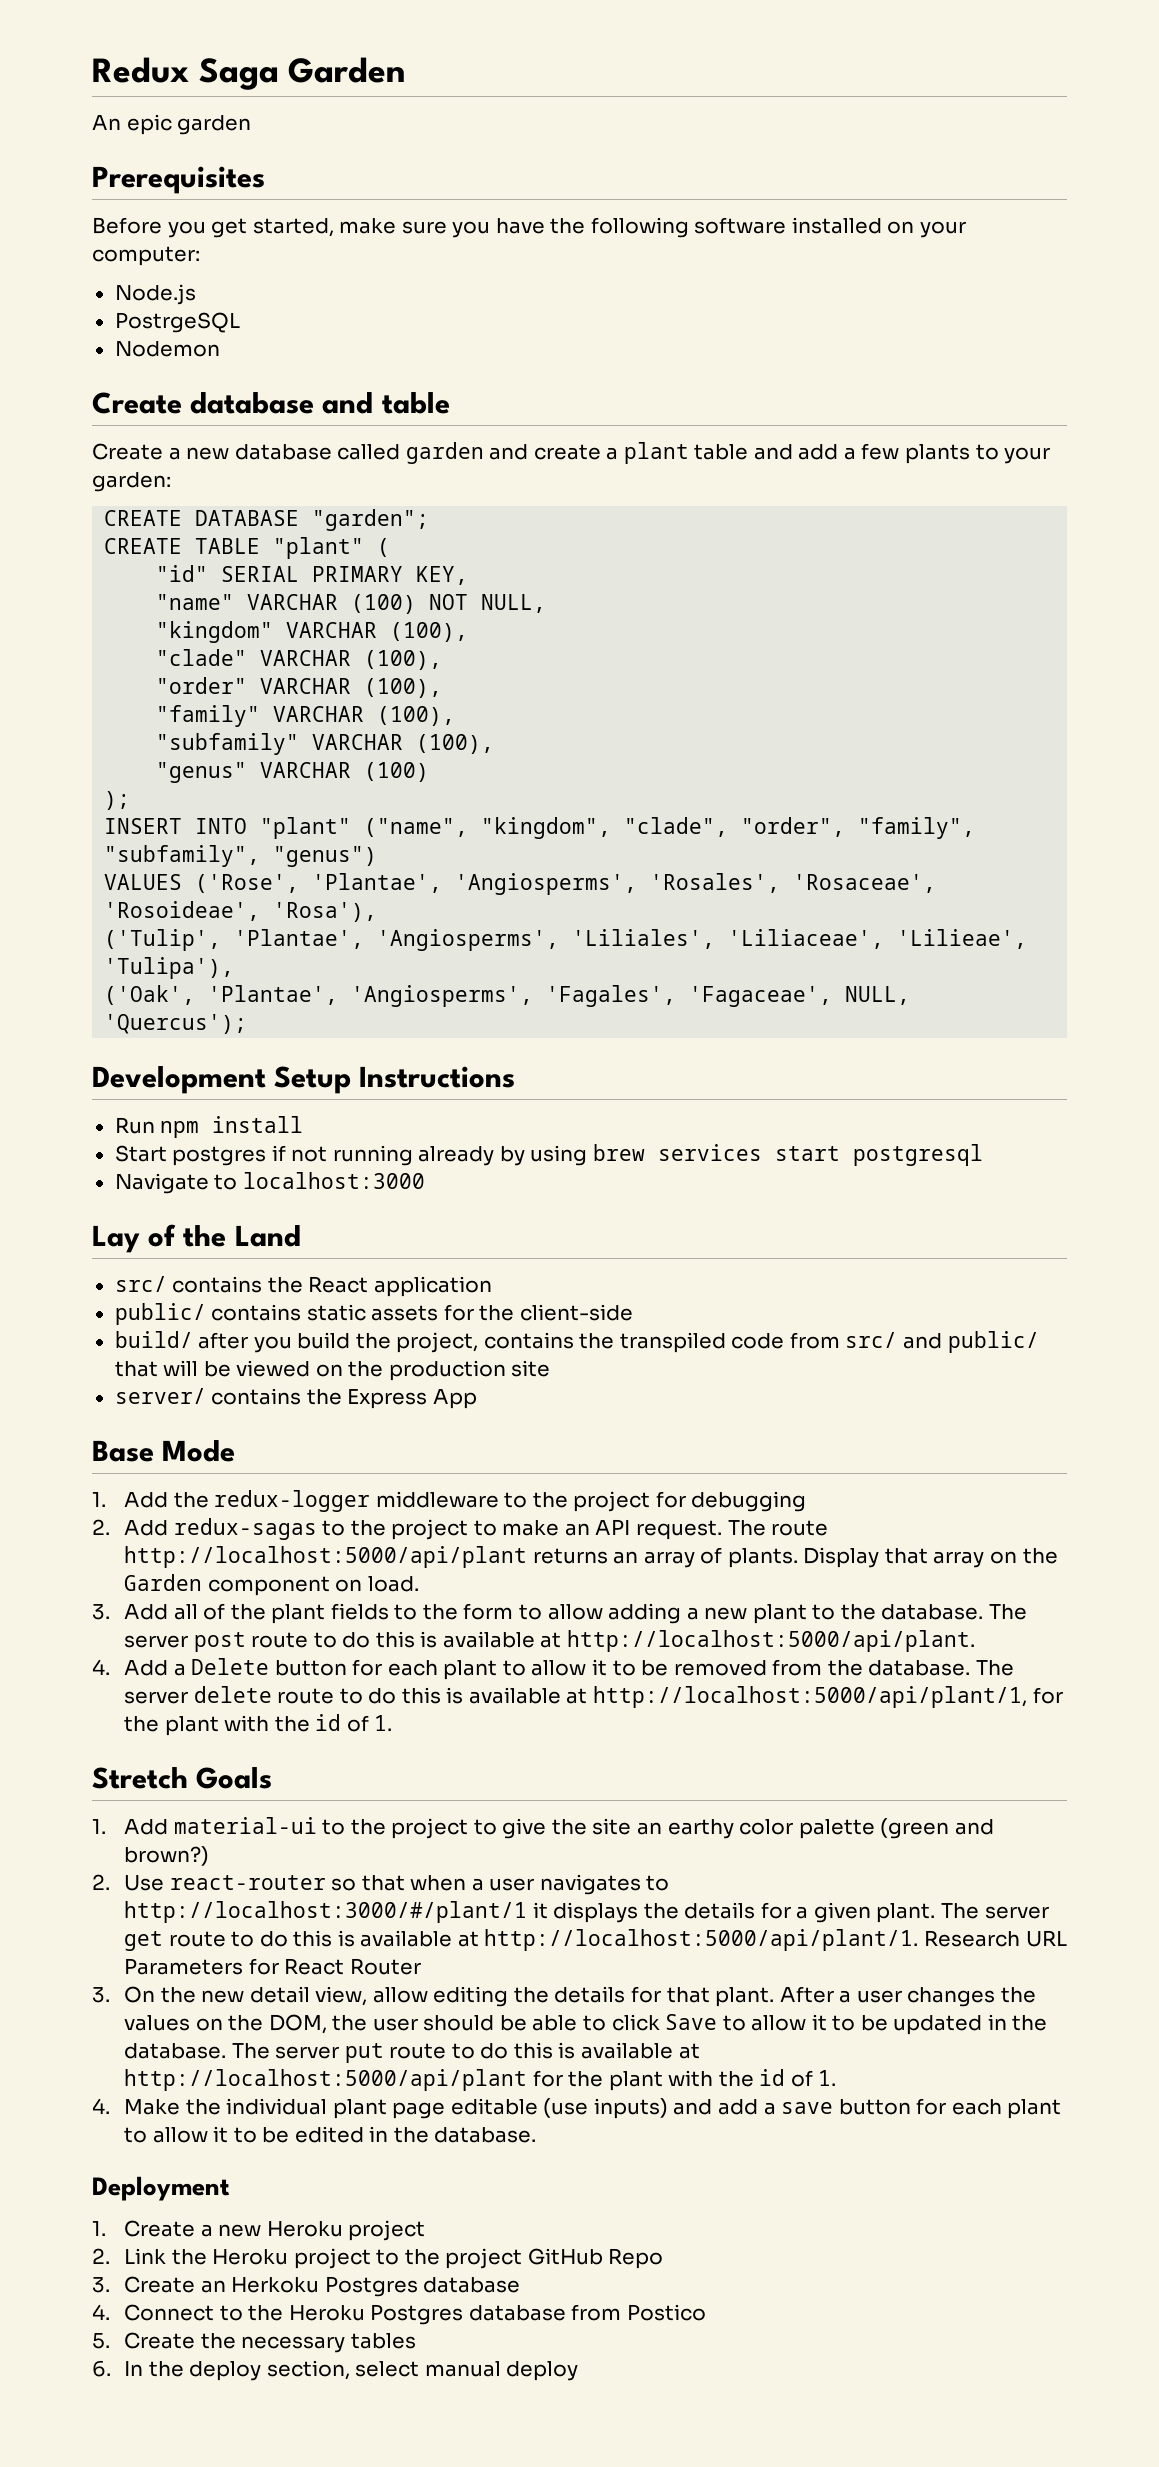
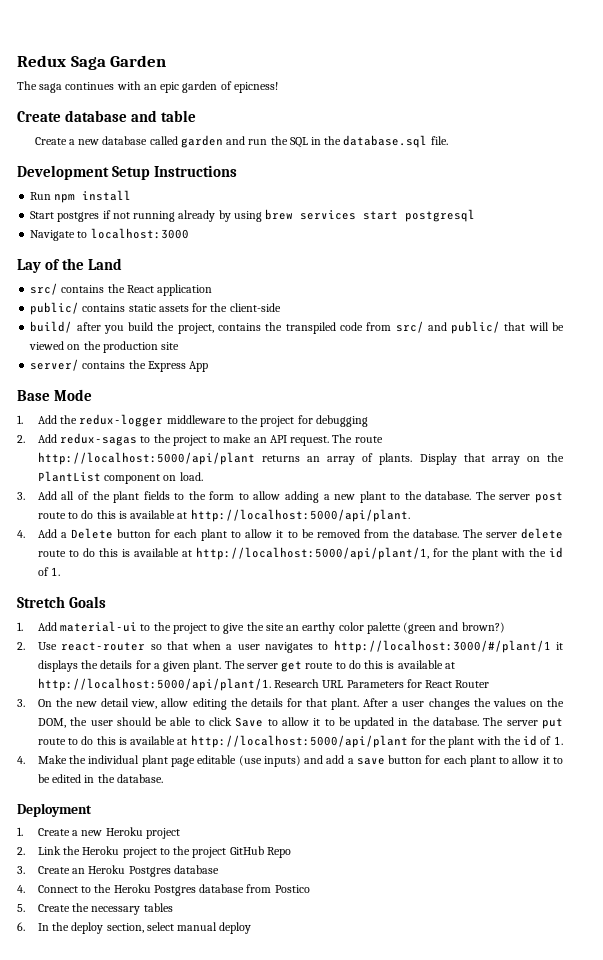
- An epic garden
- Prerequisites
- Before you get started, make sure you have the following software installed on your computer:
- Node.js
- PostrgeSQL
- Nodemon
+ The saga continues with an epic garden of epicness!
- Create a new database called garden and create a plant table and add a few plants to your garden:
- CREATE DATABASE "garden";
- CREATE TABLE "plant" (
- "id" SERIAL PRIMARY KEY,
- "name" VARCHAR (100) NOT NULL,
- "kingdom" VARCHAR (100),
- "clade" VARCHAR (100),
- "order" VARCHAR (100),
- "family" VARCHAR (100),
- "subfamily" VARCHAR (100),
- "genus" VARCHAR (100)
- );
- INSERT INTO "plant" ("name", "kingdom", "clade", "order", "family", "subfamily", "genus")
- VALUES ('Rose', 'Plantae', 'Angiosperms', 'Rosales', 'Rosaceae', 'Rosoideae', 'Rosa'),
- ('Tulip', 'Plantae', 'Angiosperms', 'Liliales', 'Liliaceae', 'Lilieae', 'Tulipa'),
- ('Oak', 'Plantae', 'Angiosperms', 'Fagales', 'Fagaceae', NULL, 'Quercus');
+ Create a new database called garden and run the SQL in the database.sql file.
- Display that array on the Garden component on load.
+ Display that array on the PlantList component on load.
- 3. Create an Herkoku Postgres database
+ 3. Create an Heroku Postgres database

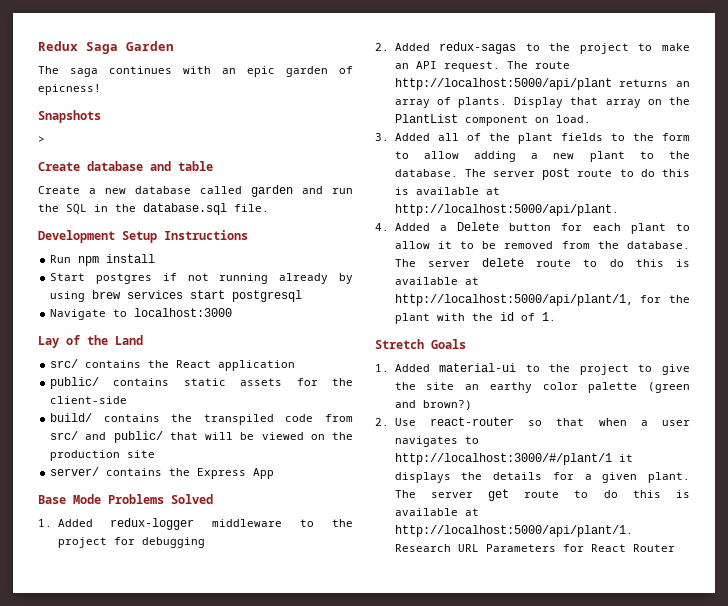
+ Snapshots
+ >
- build/ after you build the project, contains the transpiled code from src/ and public/ that will be viewed on the production site
+ build/ contains the transpiled code from src/ and public/ that will be viewed on the production site
- Base Mode
- 1. Add the redux-logger middleware to the project for debugging
+ Base Mode Problems Solved
+ 1. Added redux-logger middleware to the project for debugging
- 2. Add redux-sagas to the project to make an API request.
+ 2. Added redux-sagas to the project to make an API request.
- 3. Add all of the plant fields to the form to allow adding a new plant to the database.
+ 3. Added all of the plant fields to the form to allow adding a new plant to the database.
- 4. Add a Delete button for each plant to allow it to be removed from the database.
+ 4. Added a Delete button for each plant to allow it to be removed from the database.
- 1. Add material-ui to the project to give the site an earthy color palette (green and brown?)
+ 1. Added material-ui to the project to give the site an earthy color palette (green and brown?)
- 3. On the new detail view, allow editing the details for that plant. After a user changes the values on the DOM, the user should be able to click Save to allow it to be updated in the database. The server put route to do this is available at http://localhost:5000/api/plant for the plant with the id of 1.
- 4. Make the individual plant page editable (use inputs) and add a save button for each plant to allow it to be edited in the database.
- Deployment
- 1. Create a new Heroku project
- 2. Link the Heroku project to the project GitHub Repo
- 3. Create an Heroku Postgres database
- 4. Connect to the Heroku Postgres database from Postico
- 5. Create the necessary tables
- 6. In the deploy section, select manual deploy

